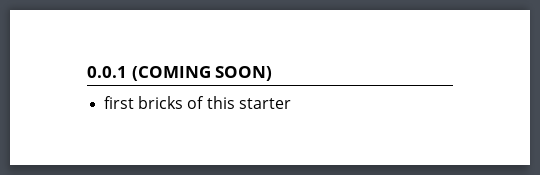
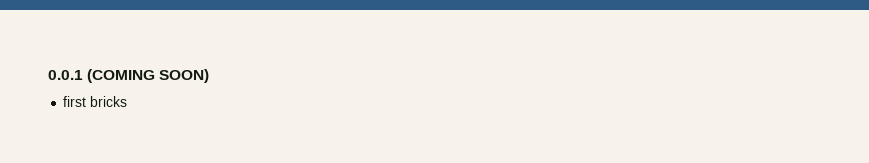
- first bricks of this starter
+ first bricks

